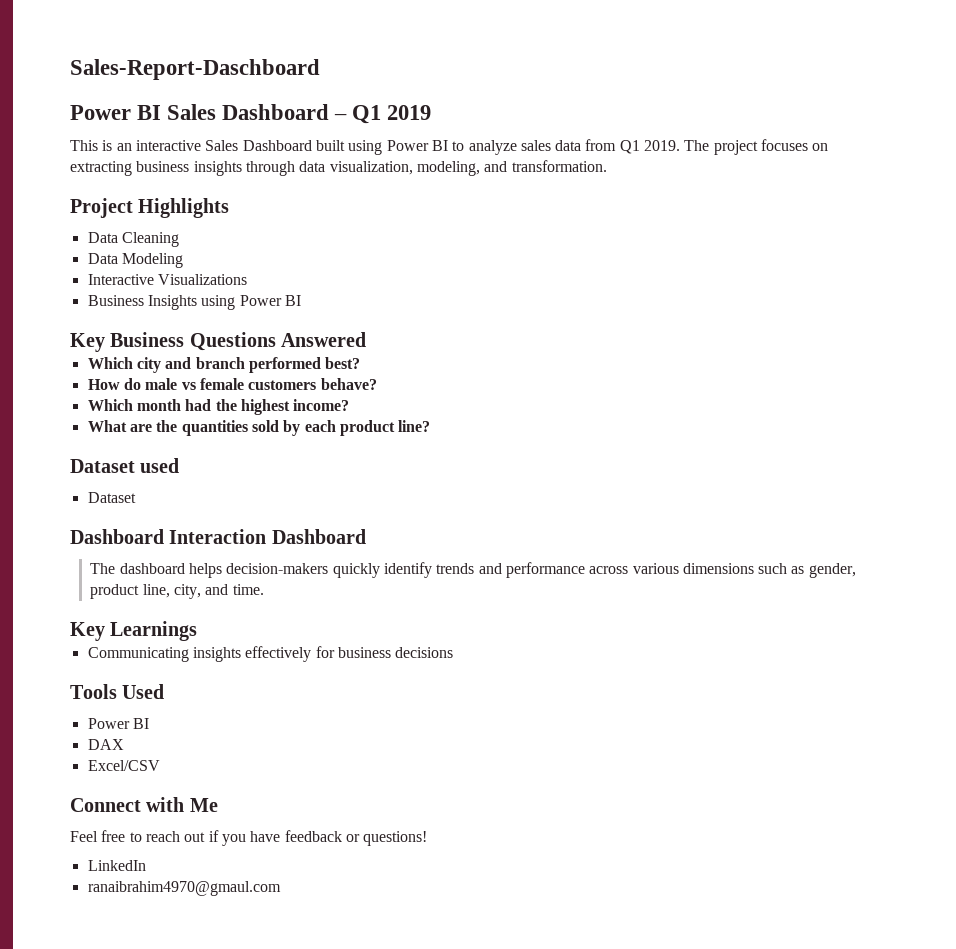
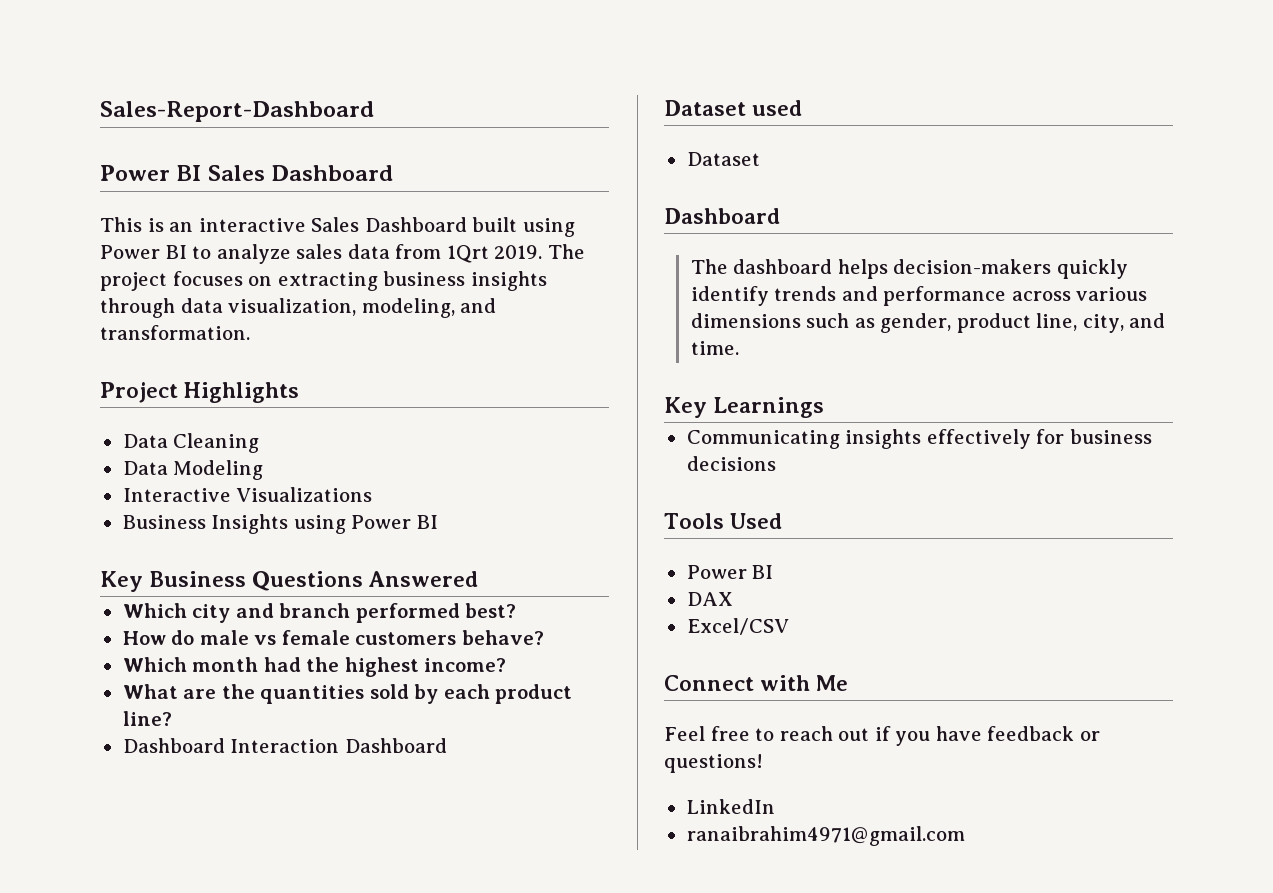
- Sales-Report-Daschboard
+ Sales-Report-Dashboard
- Power BI Sales Dashboard – Q1 2019
+ Power BI Sales Dashboard
- This is an interactive Sales Dashboard built using Power BI to analyze sales data from Q1 2019.
+ This is an interactive Sales Dashboard built using Power BI to analyze sales data from 1Qrt 2019.
+ Dashboard Interaction Dashboard
  Dataset used
  Dataset
- Dashboard Interaction Dashboard
+ Dashboard
- ranaibrahim4970@gmaul.com
+ ranaibrahim4971@gmail.com

